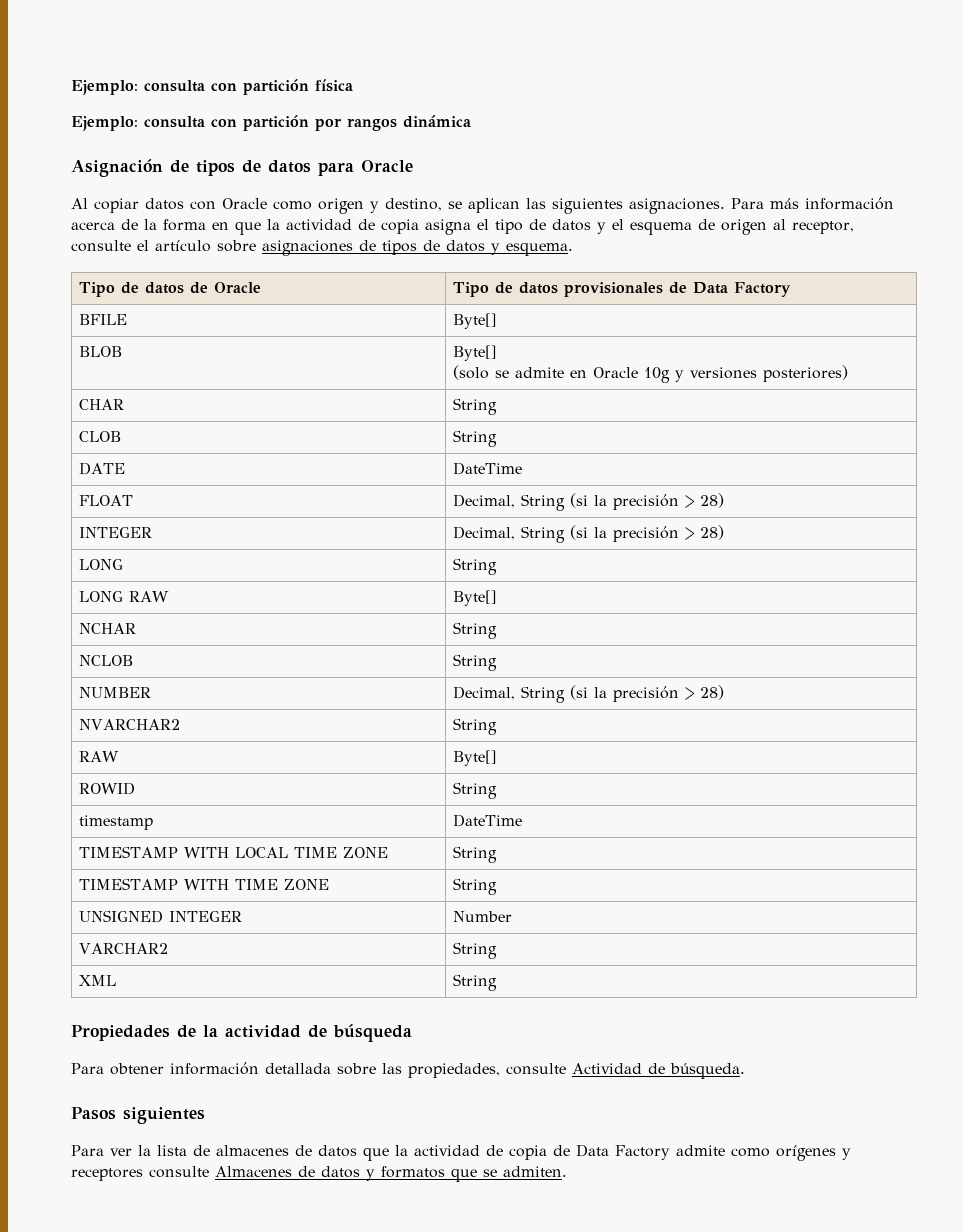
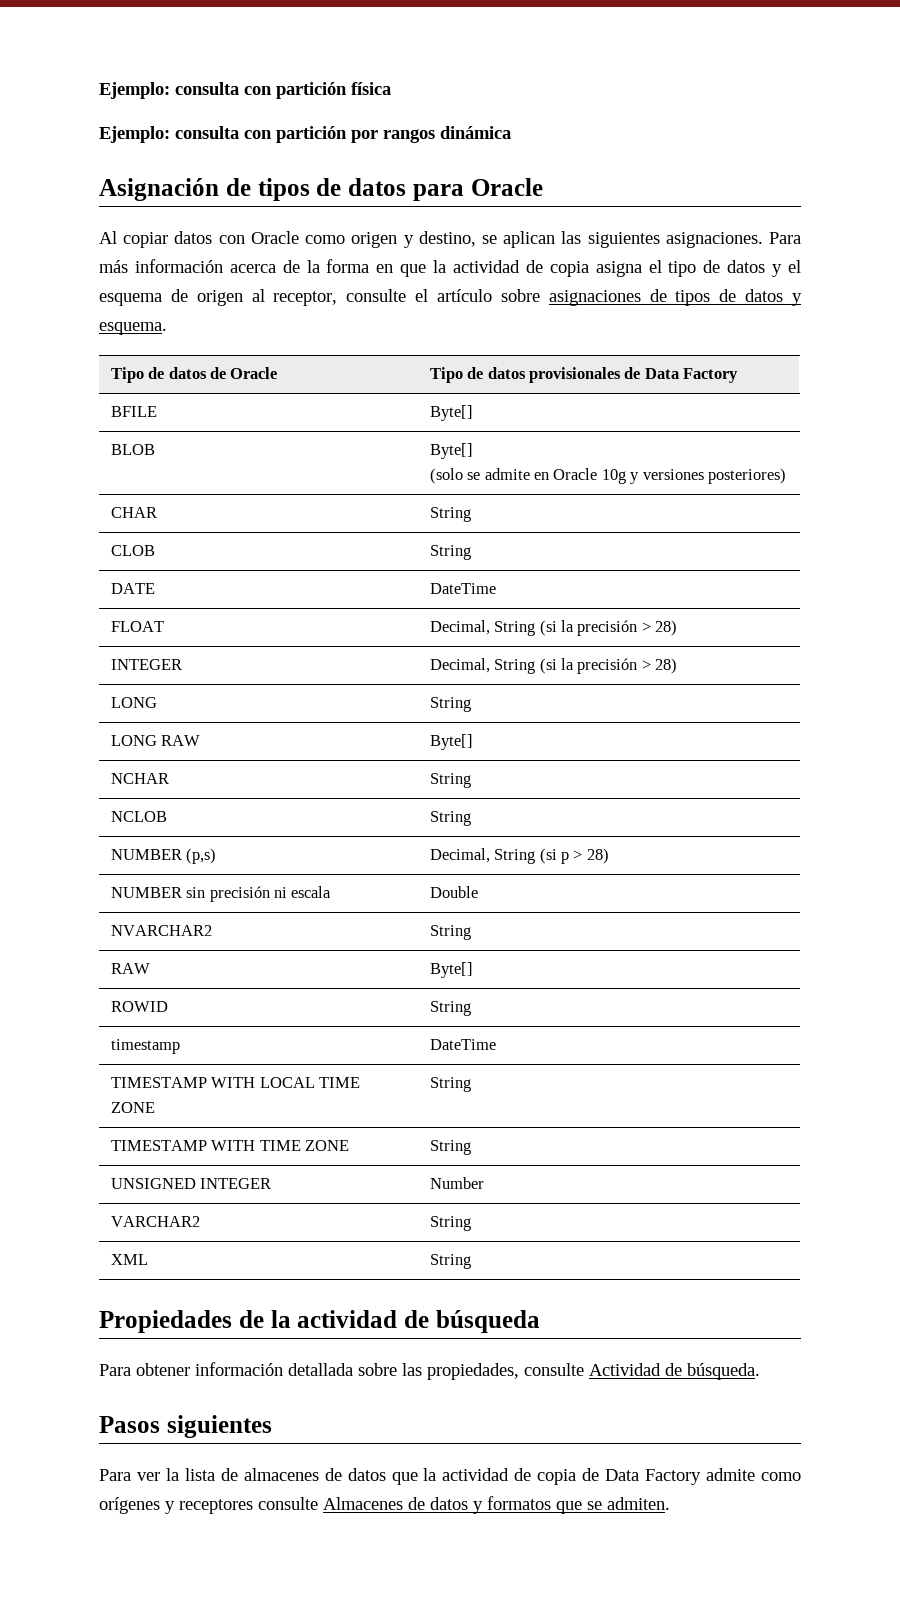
- NUMBER | Decimal, String (si la precisión > 28)
+ NUMBER (p,s) | Decimal, String (si p > 28)
+ NUMBER sin precisión ni escala | Double

